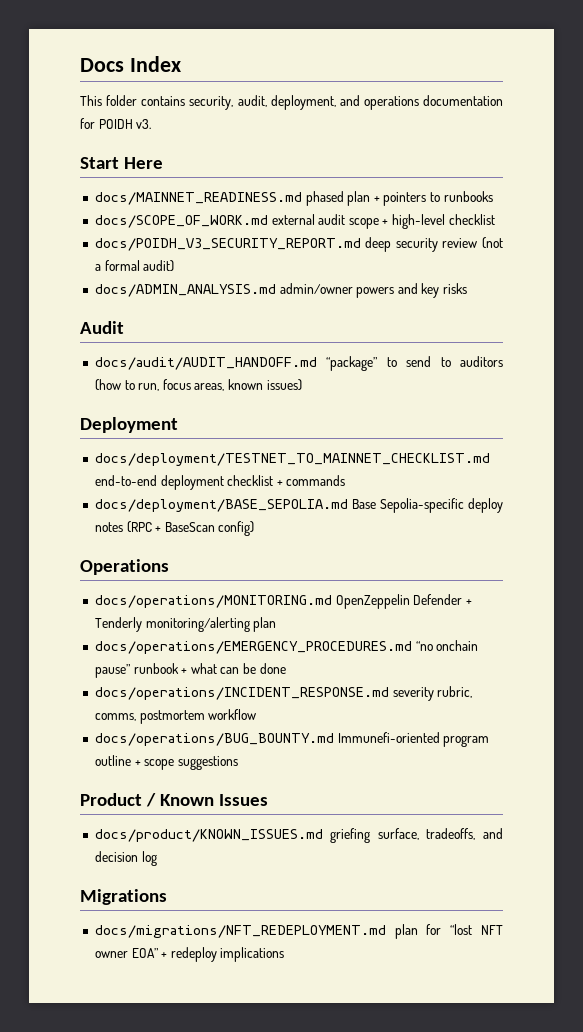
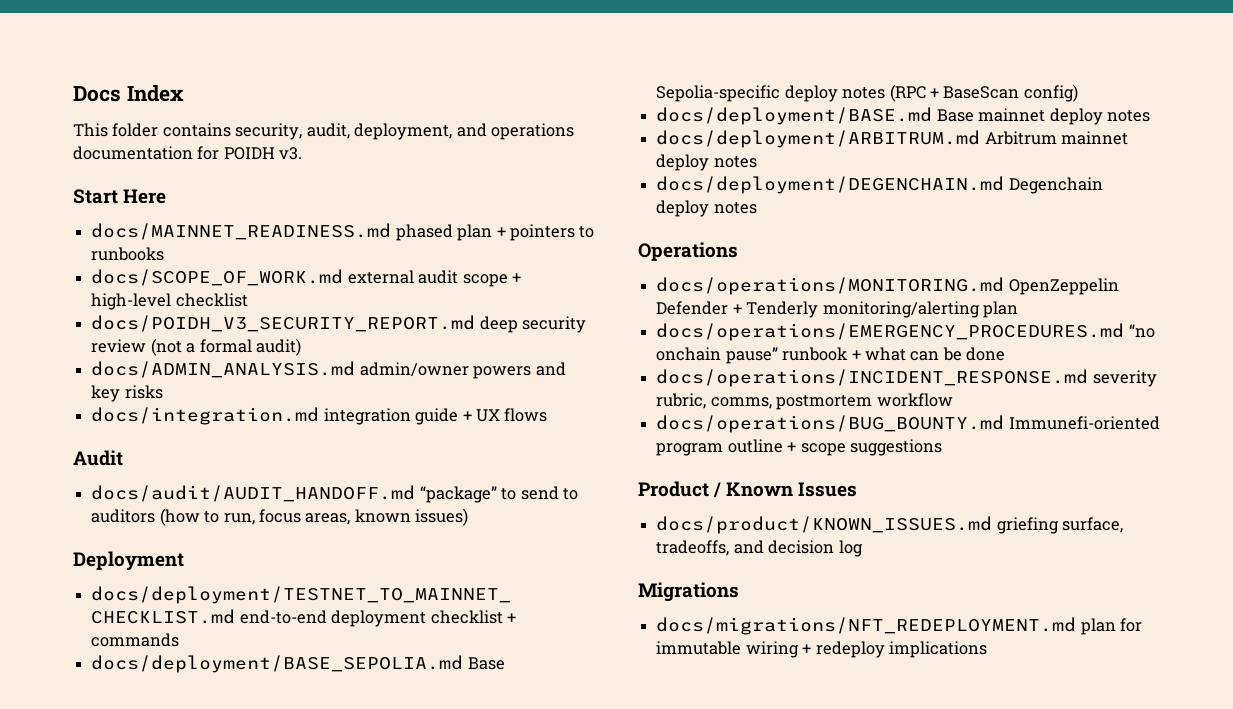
+ docs/integration.md integration guide + UX flows
+ docs/deployment/BASE.md Base mainnet deploy notes
+ docs/deployment/ARBITRUM.md Arbitrum mainnet deploy notes
+ docs/deployment/DEGENCHAIN.md Degenchain deploy notes
- docs/migrations/NFT_REDEPLOYMENT.md plan for “lost NFT owner EOA” + redeploy implications
+ docs/migrations/NFT_REDEPLOYMENT.md plan for immutable wiring + redeploy implications

